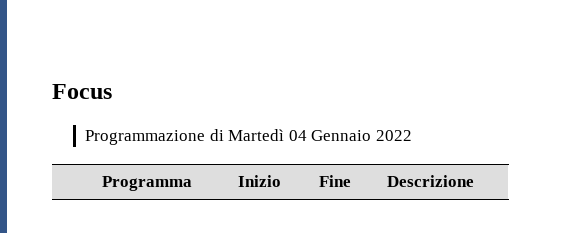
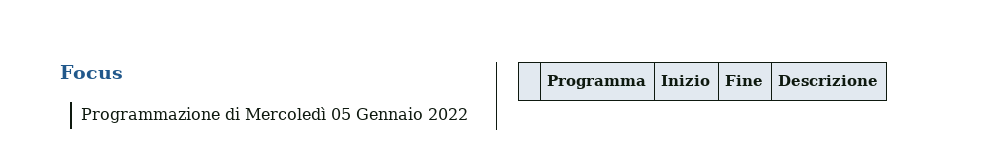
- Programmazione di Martedì 04 Gennaio 2022
+ Programmazione di Mercoledì 05 Gennaio 2022

